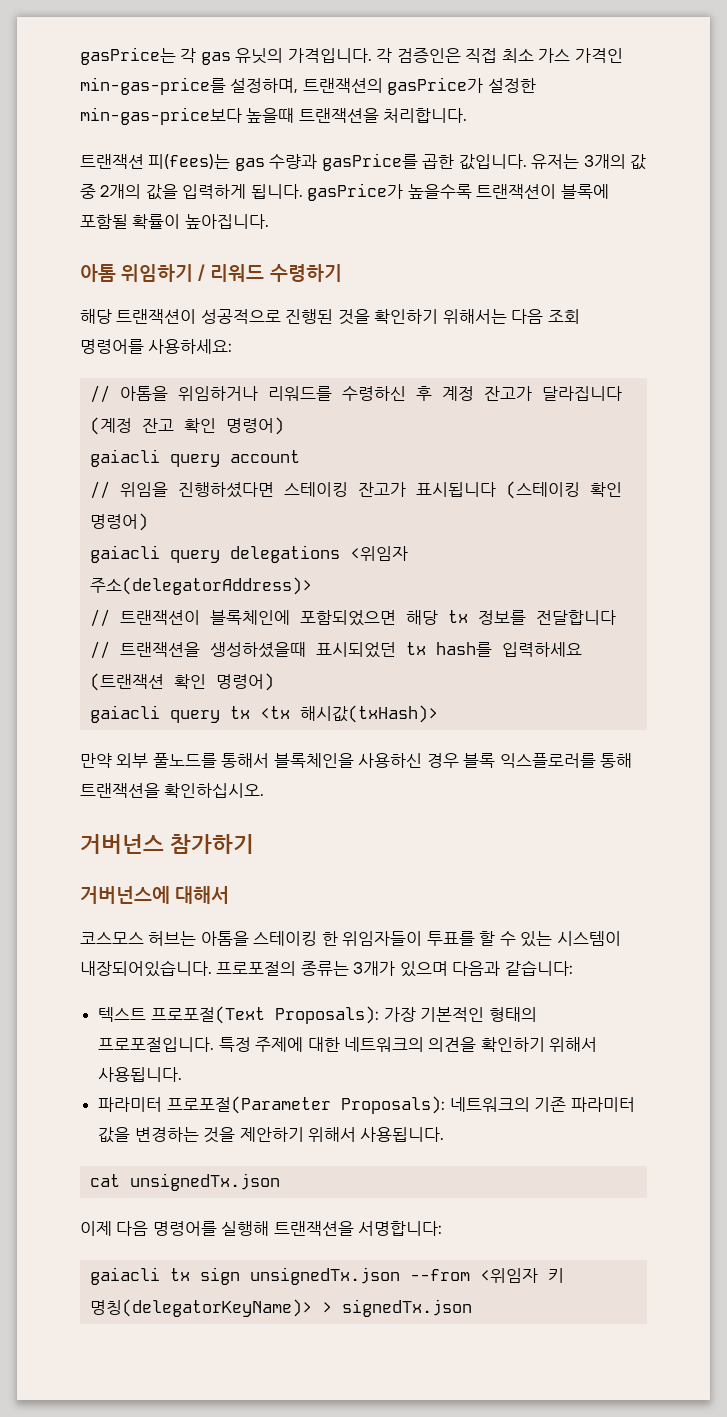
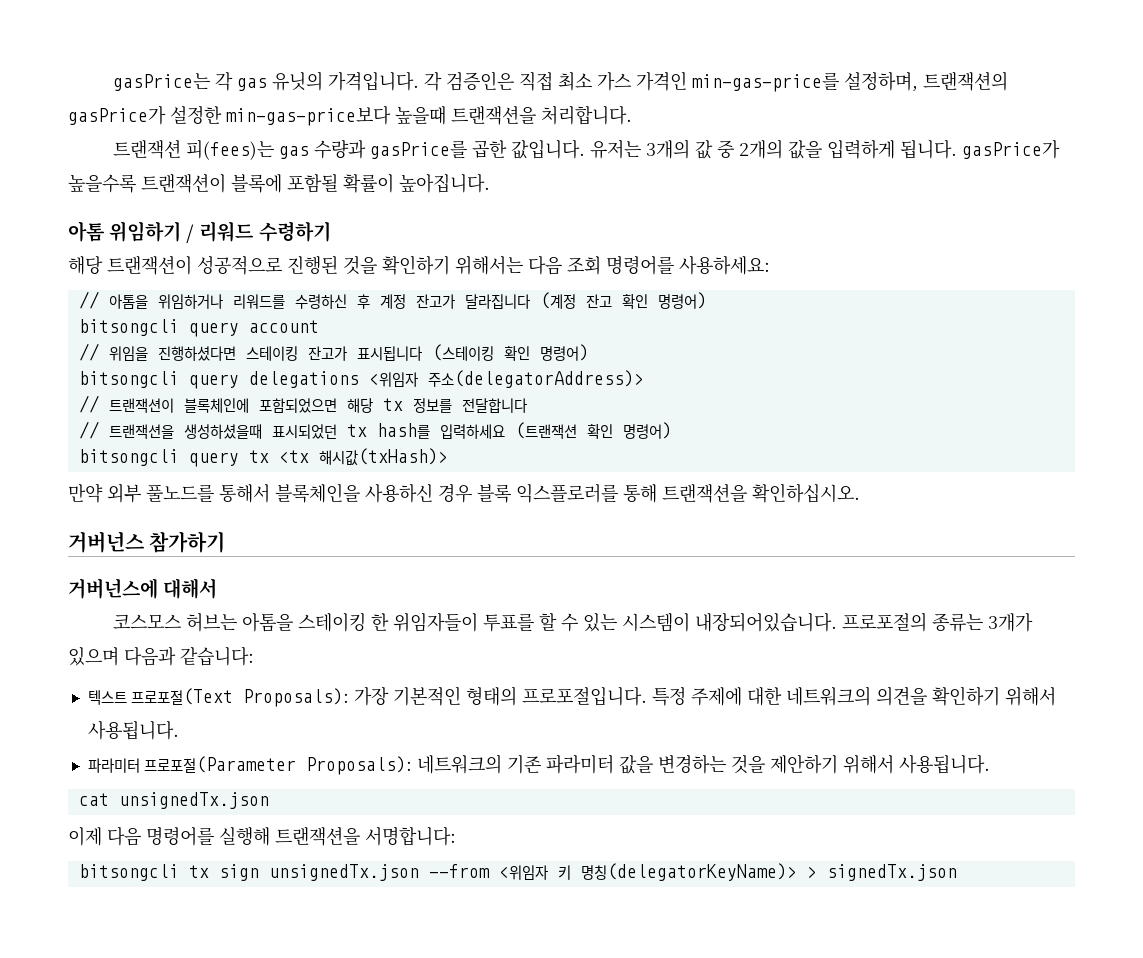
- gaiacli query account
+ bitsongcli query account
- gaiacli query delegations <위임자 주소(delegatorAddress)>
+ bitsongcli query delegations <위임자 주소(delegatorAddress)>
- gaiacli query tx <tx 해시값(txHash)>
+ bitsongcli query tx <tx 해시값(txHash)>
- gaiacli tx sign unsignedTx.json --from <위임자 키 명칭(delegatorKeyName)> > signedTx.json
+ bitsongcli tx sign unsignedTx.json --from <위임자 키 명칭(delegatorKeyName)> > signedTx.json

